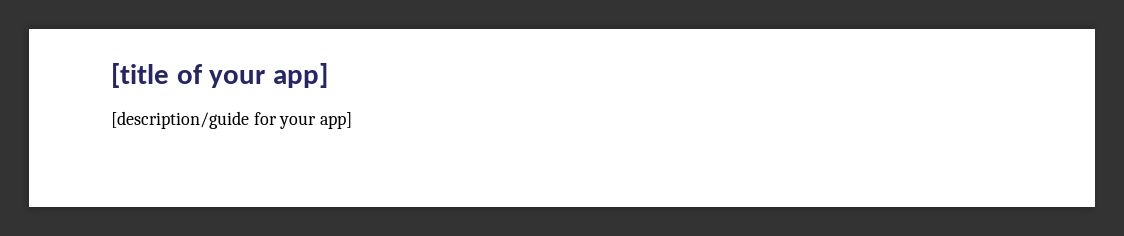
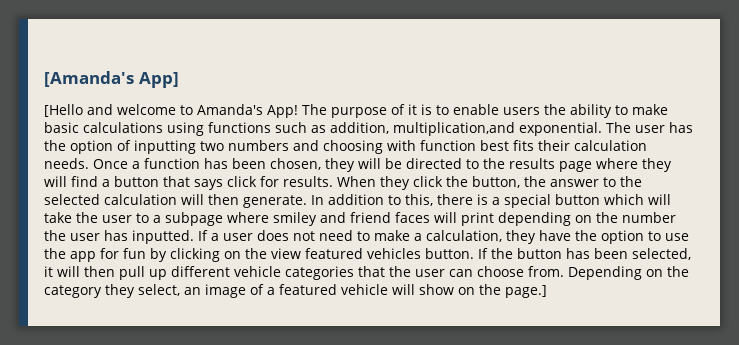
- [title of your app]
- [description/guide for your app]
+ [Amanda's App]
+ [Hello and welcome to Amanda's App! The purpose of it is to enable users the ability to make basic calculations using functions such as addition, multiplication,and exponential. The user has the option of inputting two numbers and choosing with function best fits their calculation needs. Once a function has been chosen, they will be directed to the results page where they will find a button that says click for results. When they click the button, the answer to the selected calculation will then generate. In addition to this, there is a special button which will take the user to a subpage where smiley and friend faces will print depending on the number the user has inputted. If a user does not need to make a calculation, they have the option to use the app for fun by clicking on the view featured vehicles button. If the button has been selected, it will then pull up different vehicle categories that the user can choose from. Depending on the category they select, an image of a featured vehicle will show on the page.]

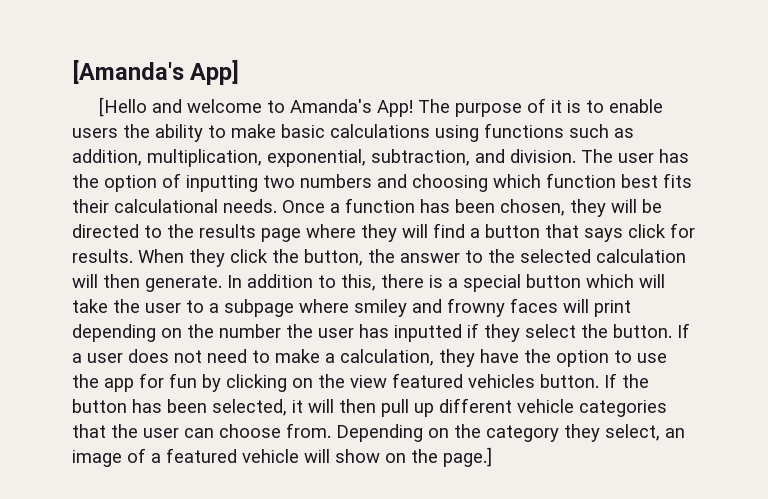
- The purpose of it is to enable users the ability to make basic calculations using functions such as addition, multiplication,and exponential.
+ The purpose of it is to enable users the ability to make basic calculations using functions such as addition, multiplication, exponential, subtraction, and division.
- The user has the option of inputting two numbers and choosing with function best fits their calculation needs.
+ The user has the option of inputting two numbers and choosing which function best fits their calculational needs.
- In addition to this, there is a special button which will take the user to a subpage where smiley and friend faces will print depending on the number the user has inputted.
+ In addition to this, there is a special button which will take the user to a subpage where smiley and frowny faces will print depending on the number the user has inputted if they select the button.

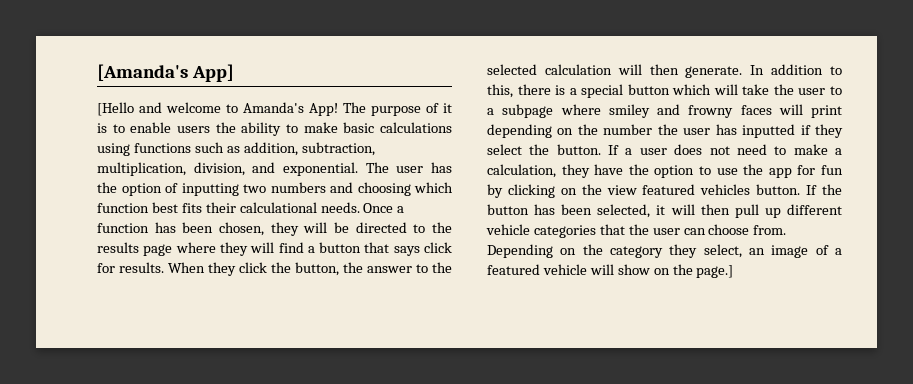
- The purpose of it is to enable users the ability to make basic calculations using functions such as addition, multiplication, exponential, subtraction, and division.
+ The purpose of it is to enable users the ability to make basic calculations using functions such as addition, subtraction, multiplication, division, and exponential.

